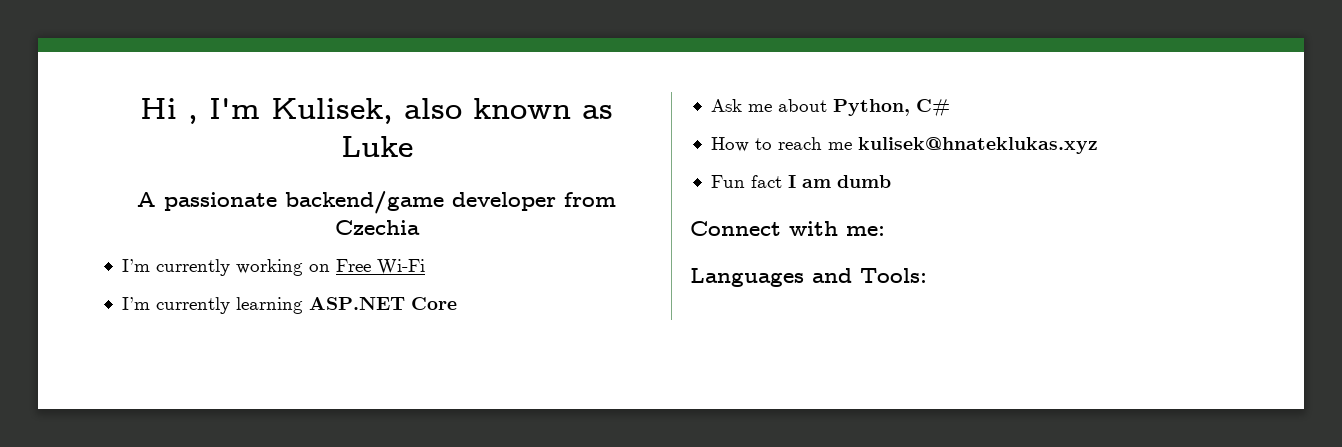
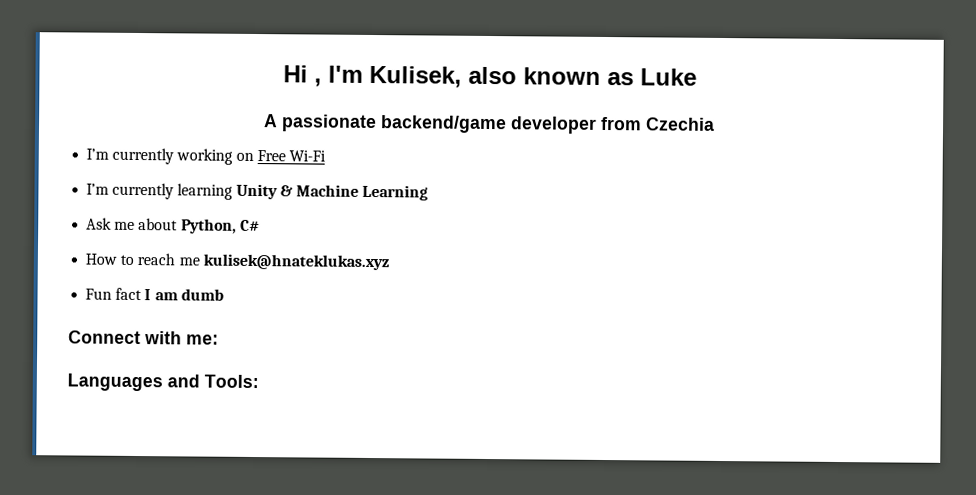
- I’m currently learning ASP.NET Core
+ I’m currently learning Unity & Machine Learning

